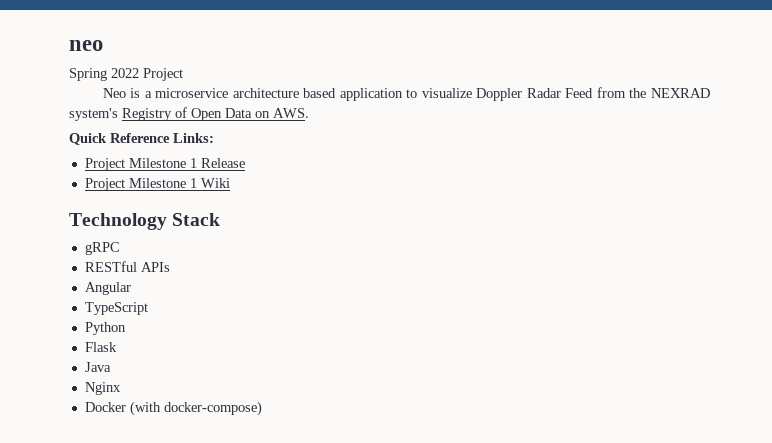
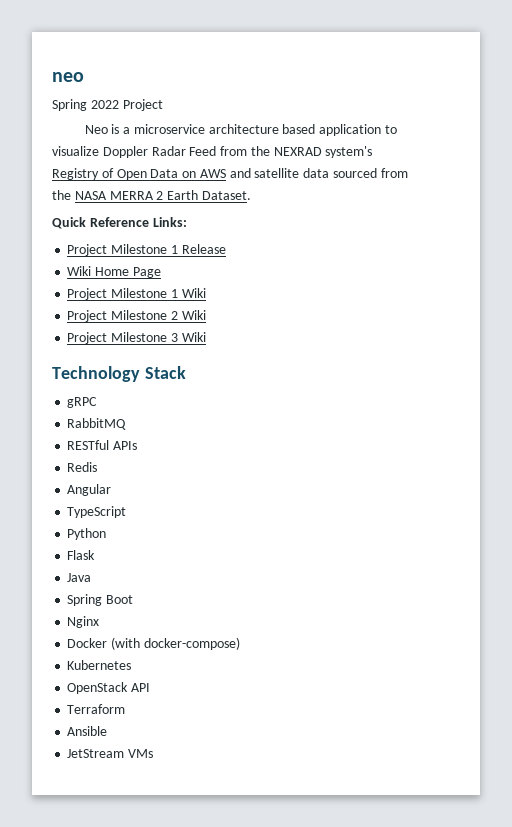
- Neo is a microservice architecture based application to visualize Doppler Radar Feed from the NEXRAD system's Registry of Open Data on AWS.
+ Neo is a microservice architecture based application to visualize Doppler Radar Feed from the NEXRAD system's Registry of Open Data on AWS and satellite data sourced from the NASA MERRA 2 Earth Dataset.
+ Wiki Home Page
+ Project Milestone 2 Wiki
+ Project Milestone 3 Wiki
+ RabbitMQ
+ Redis
+ Spring Boot
+ Kubernetes
+ OpenStack API
+ Terraform
+ Ansible
+ JetStream VMs

